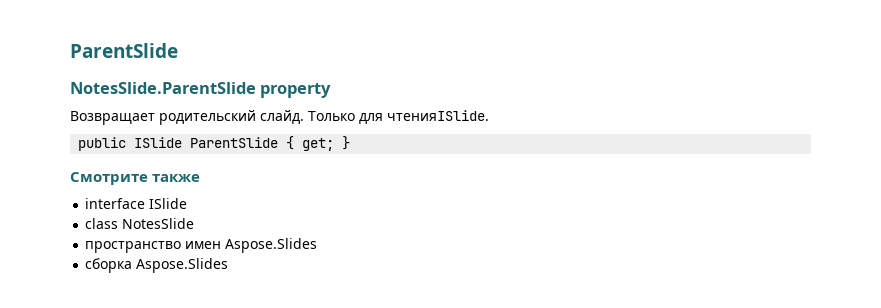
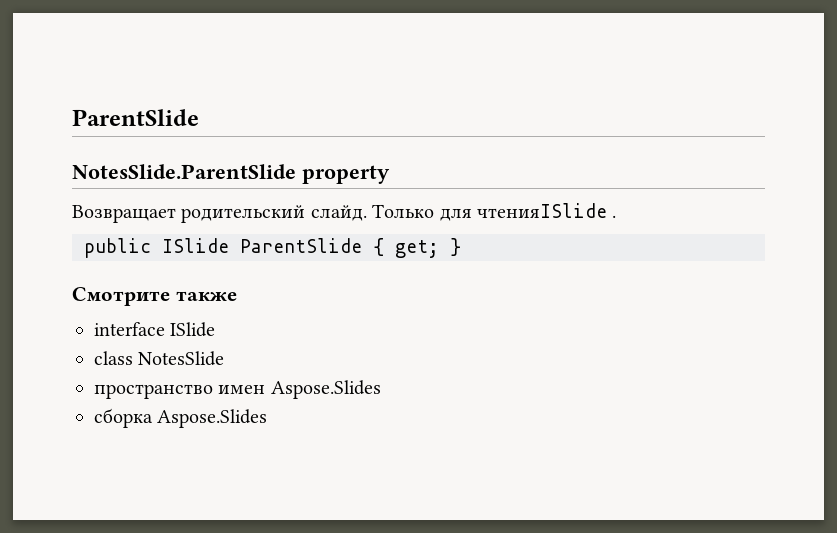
- Только для чтенияISlide.
+ Только для чтенияISlide .

